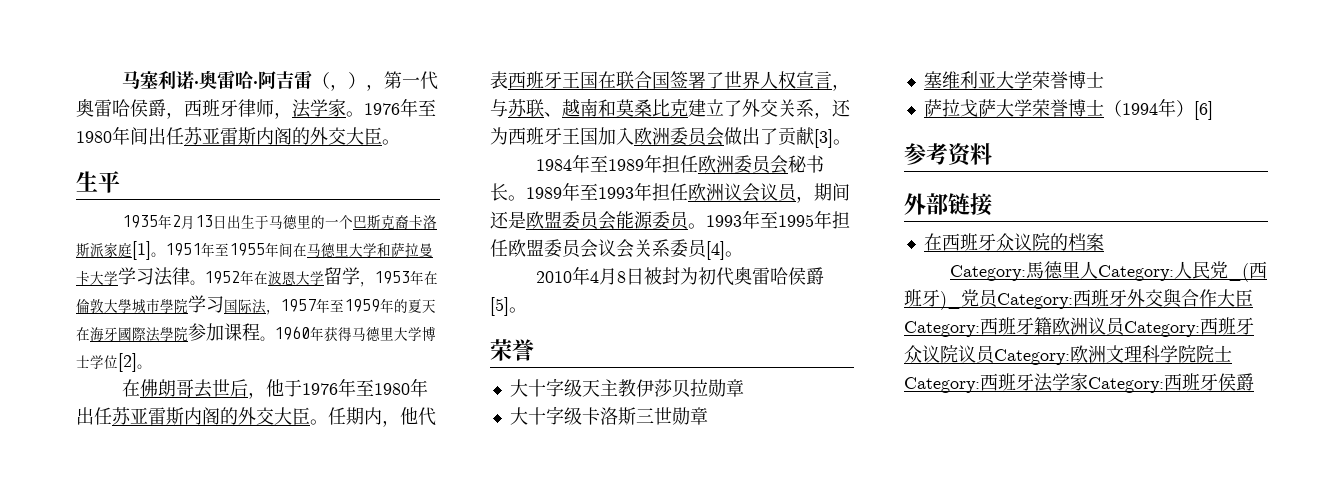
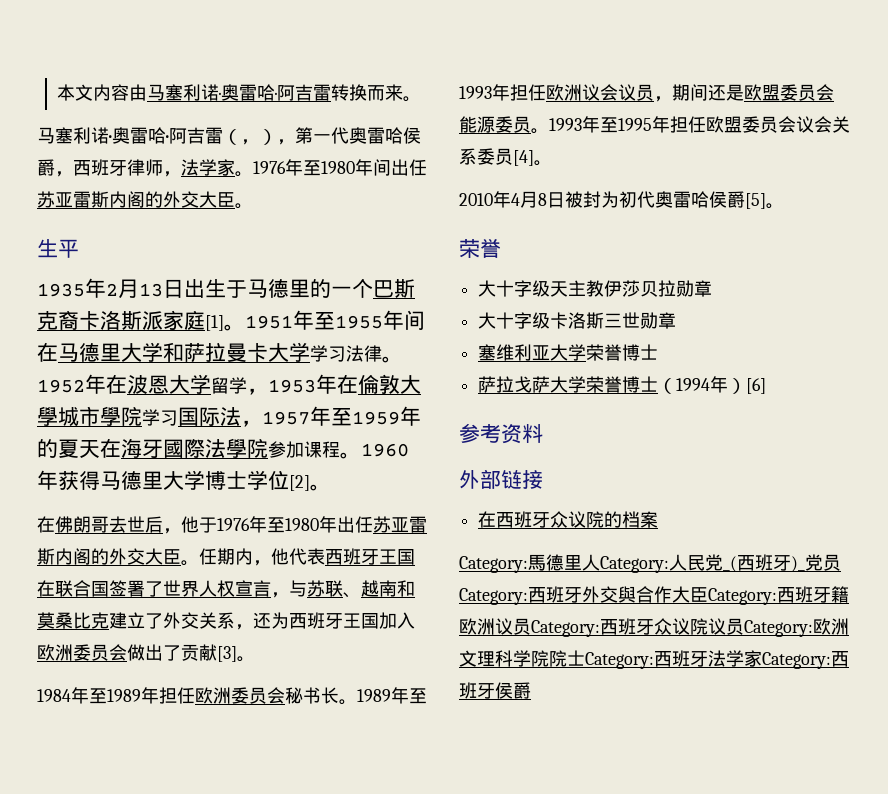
+ 本文内容由马塞利诺·奥雷哈·阿吉雷转换而来。

